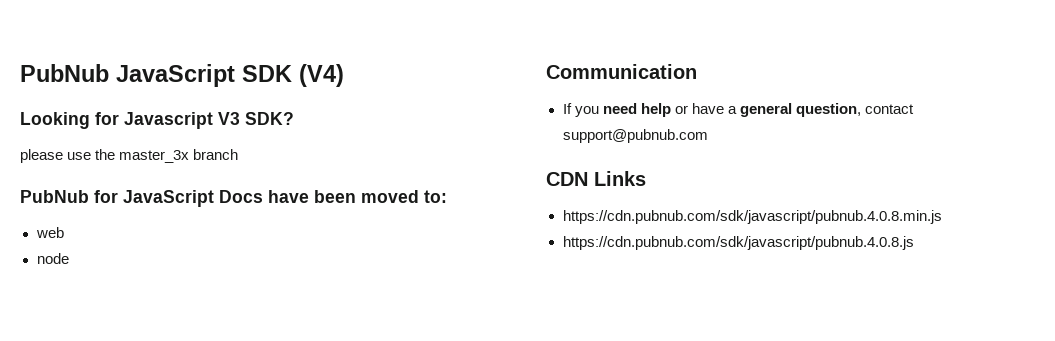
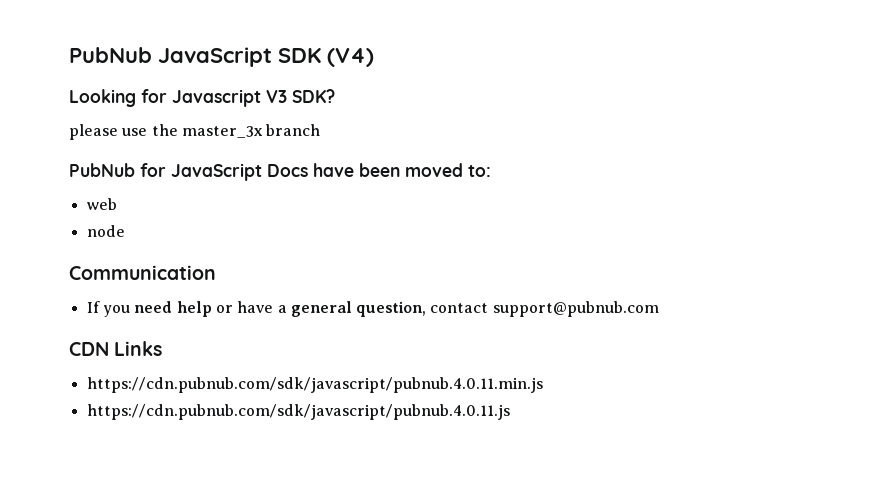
- https://cdn.pubnub.com/sdk/javascript/pubnub.4.0.8.min.js
- https://cdn.pubnub.com/sdk/javascript/pubnub.4.0.8.js
+ https://cdn.pubnub.com/sdk/javascript/pubnub.4.0.11.min.js
+ https://cdn.pubnub.com/sdk/javascript/pubnub.4.0.11.js

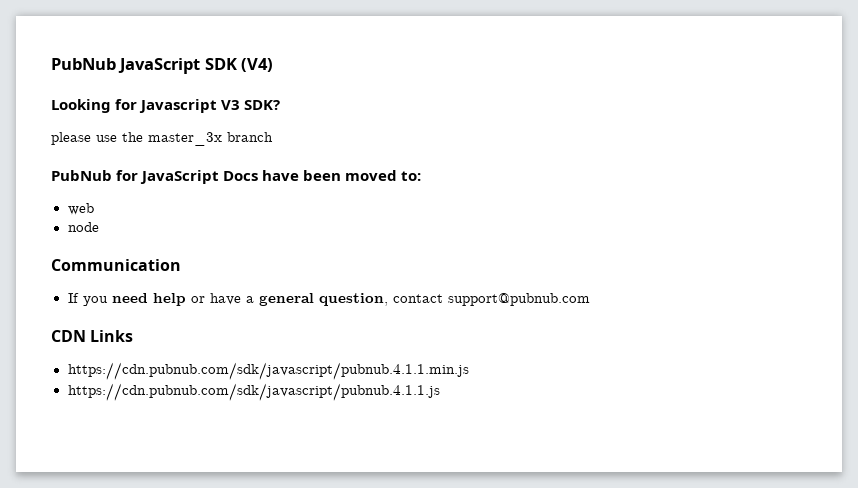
- https://cdn.pubnub.com/sdk/javascript/pubnub.4.0.11.min.js
- https://cdn.pubnub.com/sdk/javascript/pubnub.4.0.11.js
+ https://cdn.pubnub.com/sdk/javascript/pubnub.4.1.1.min.js
+ https://cdn.pubnub.com/sdk/javascript/pubnub.4.1.1.js

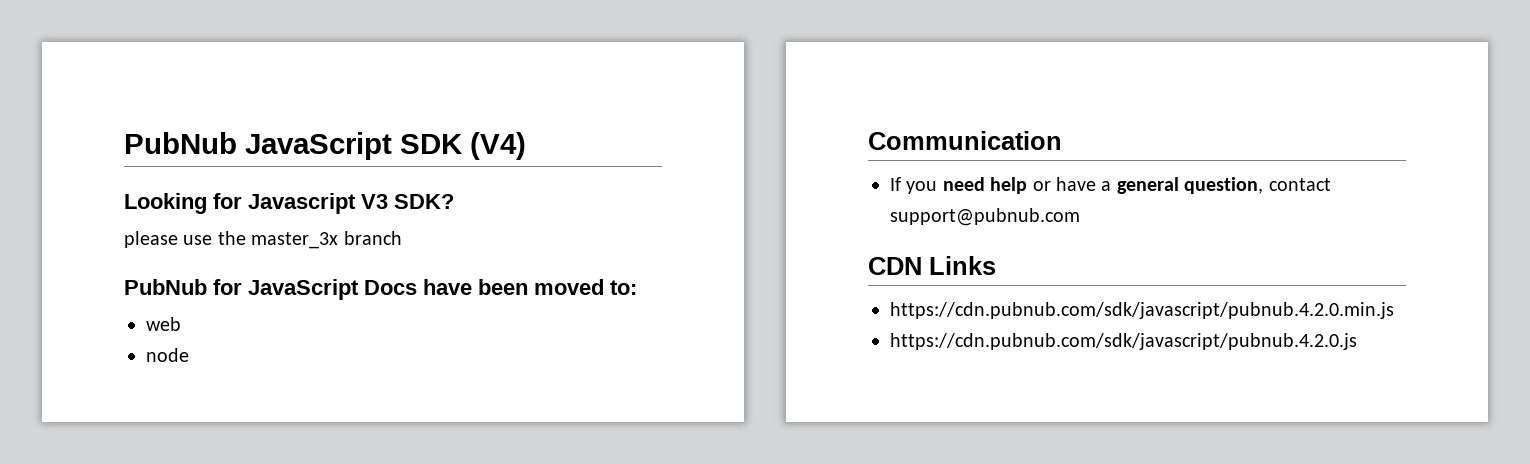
- https://cdn.pubnub.com/sdk/javascript/pubnub.4.1.1.min.js
- https://cdn.pubnub.com/sdk/javascript/pubnub.4.1.1.js
+ https://cdn.pubnub.com/sdk/javascript/pubnub.4.2.0.min.js
+ https://cdn.pubnub.com/sdk/javascript/pubnub.4.2.0.js

